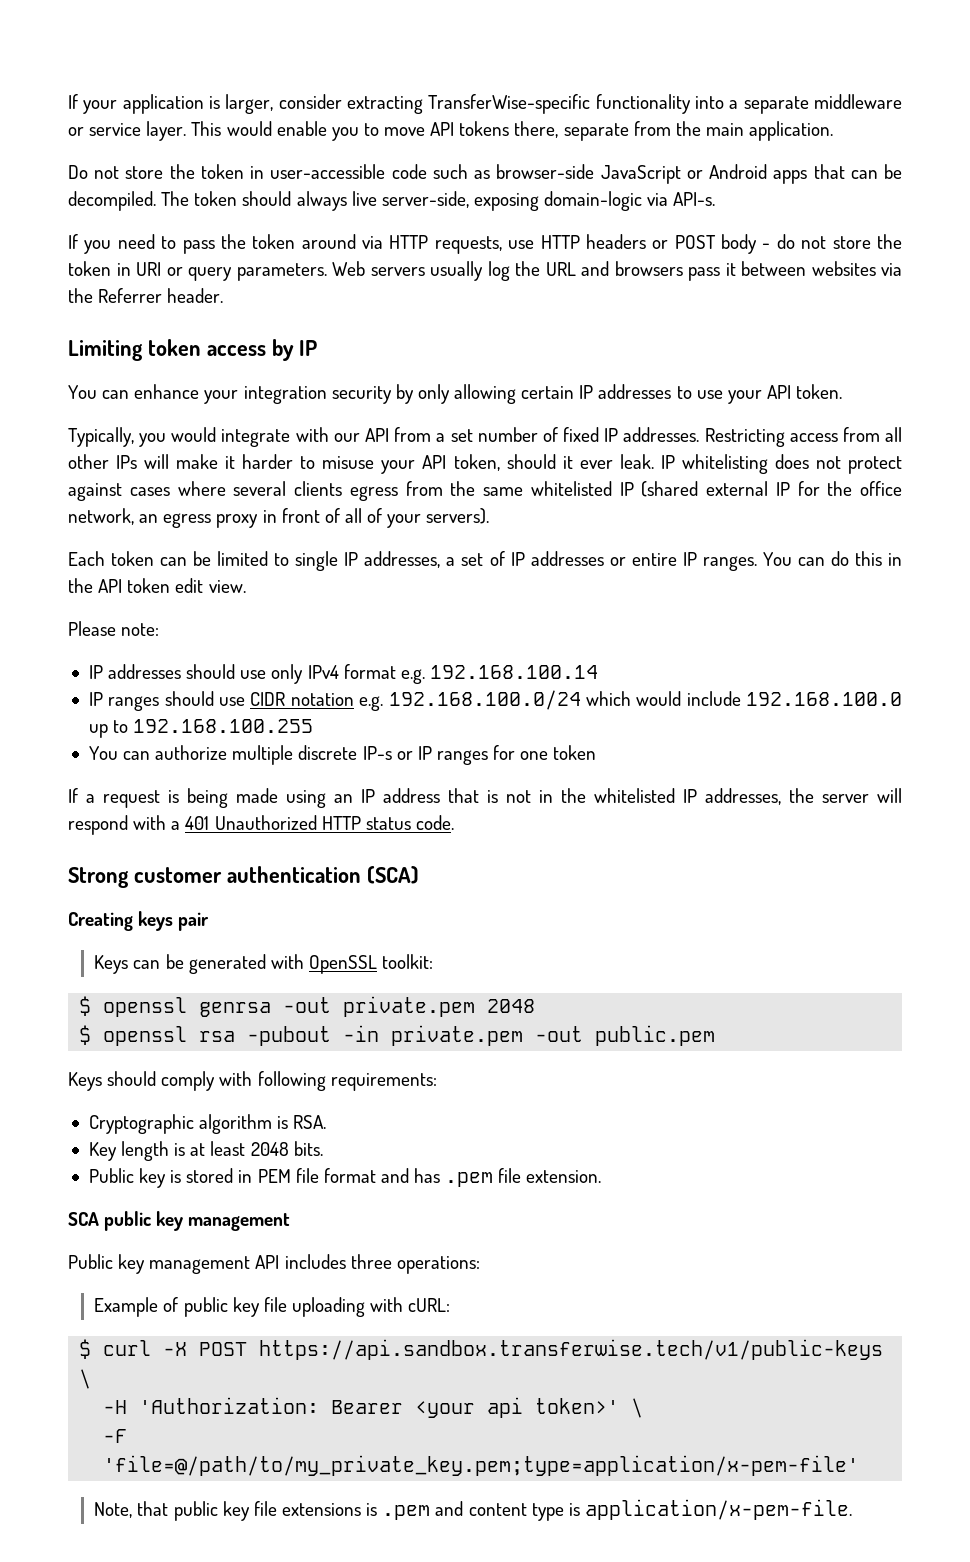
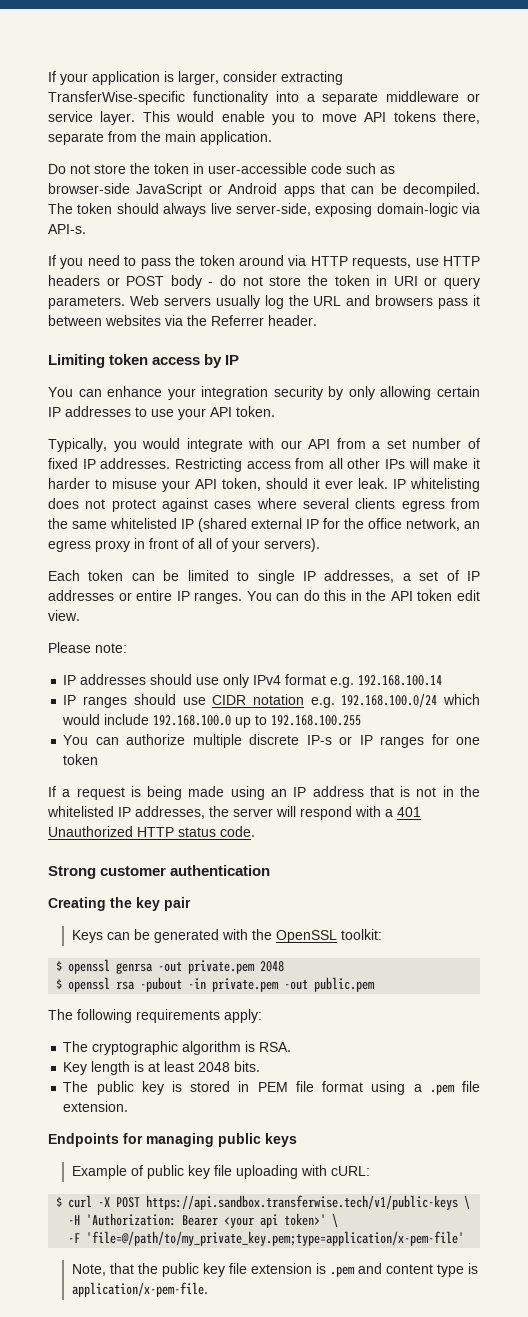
- Strong customer authentication (SCA)
+ Strong customer authentication
- Creating keys pair
+ Creating the key pair
- Keys can be generated with OpenSSL toolkit:
+ Keys can be generated with the OpenSSL toolkit:
- Keys should comply with following requirements:
- Cryptographic algorithm is RSA.
+ The following requirements apply:
+ The cryptographic algorithm is RSA.
- Public key is stored in PEM file format and has .pem file extension.
+ The public key is stored in PEM file format using a .pem file extension.
- SCA public key management
- Public key management API includes three operations:
+ Endpoints for managing public keys
- Note, that public key file extensions is .pem and content type is application/x-pem-file.
+ Note, that the public key file extension is .pem and content type is application/x-pem-file.

